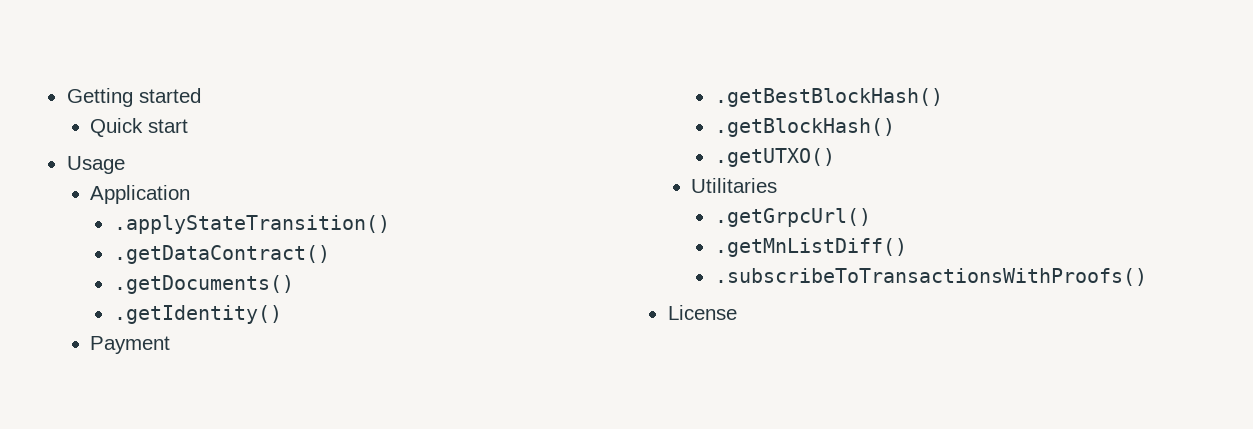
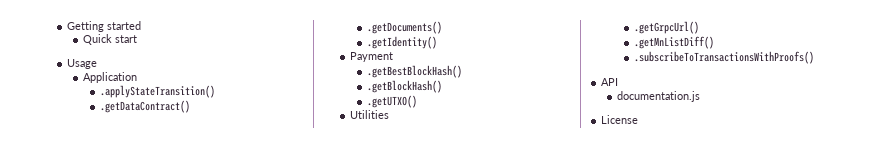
- Utilitaries
+ Utilities
+ API
+ documentation.js

